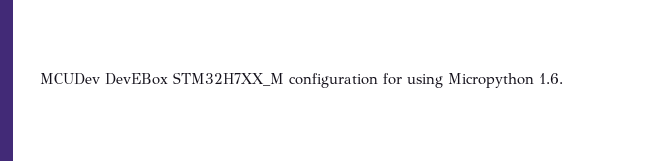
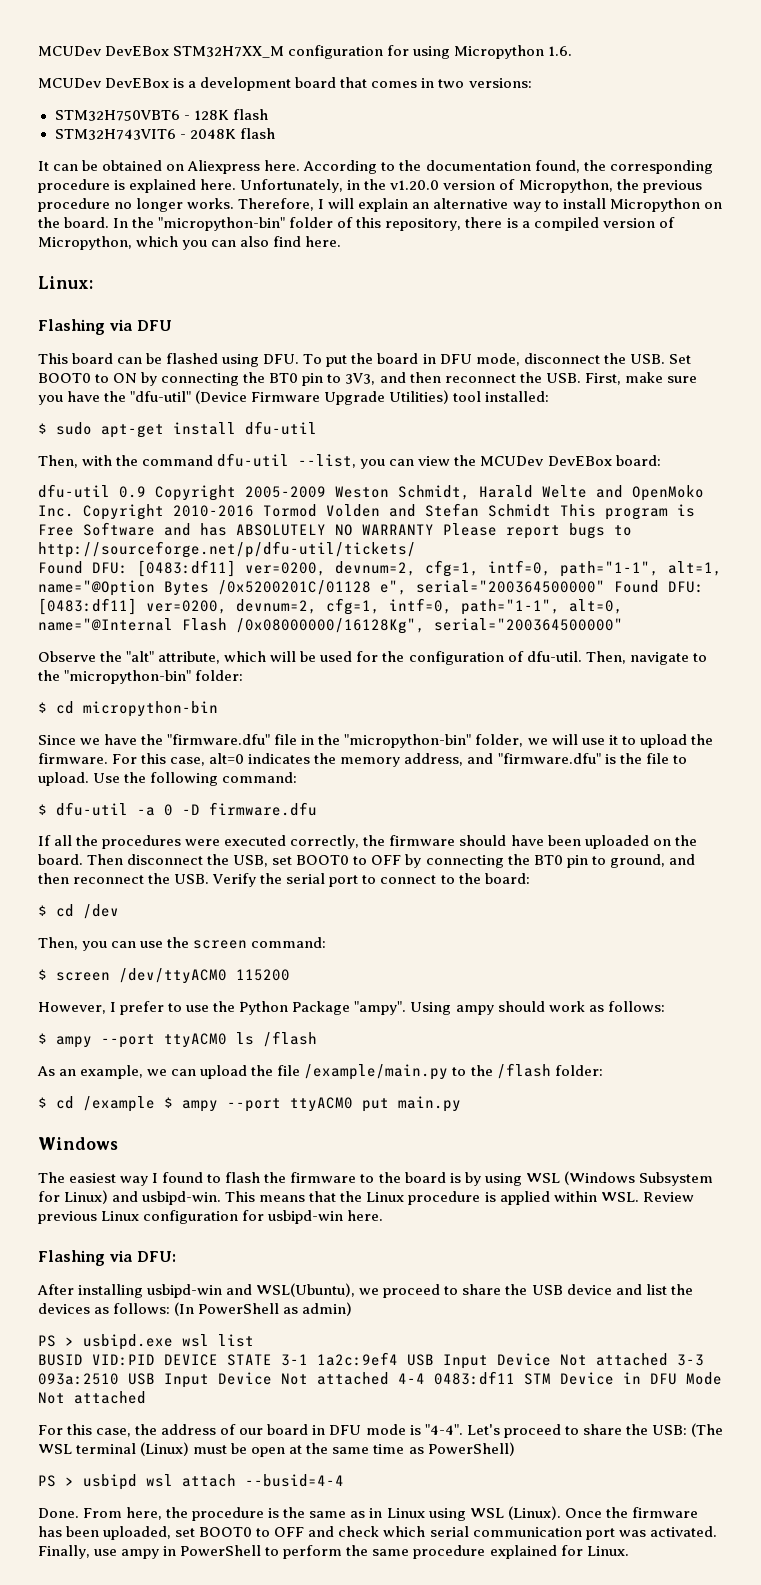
+ MCUDev DevEBox is a development board that comes in two versions:
+ STM32H750VBT6 - 128K flash
+ STM32H743VIT6 - 2048K flash
+ It can be obtained on Aliexpress here. According to the documentation found, the corresponding procedure is explained here. Unfortunately, in the v1.20.0 version of Micropython, the previous procedure no longer works. Therefore, I will explain an alternative way to install Micropython on the board. In the "micropython-bin" folder of this repository, there is a compiled version of Micropython, which you can also find here.
+ Linux:
+ Flashing via DFU
+ This board can be flashed using DFU. To put the board in DFU mode, disconnect the USB. Set BOOT0 to ON by connecting the BT0 pin to 3V3, and then reconnect the USB. First, make sure you have the "dfu-util" (Device Firmware Upgrade Utilities) tool installed:
+ $ sudo apt-get install dfu-util
+ Then, with the command dfu-util --list, you can view the MCUDev DevEBox board:
+ dfu-util 0.9 Copyright 2005-2009 Weston Schmidt, Harald Welte and OpenMoko Inc. Copyright 2010-2016 Tormod Volden and Stefan Schmidt This program is Free Software and has ABSOLUTELY NO WARRANTY Please report bugs to http://sourceforge.net/p/dfu-util/tickets/
+ Found DFU: [0483:df11] ver=0200, devnum=2, cfg=1, intf=0, path="1-1", alt=1, name="@Option Bytes /0x5200201C/01128 e", serial="200364500000" Found DFU: [0483:df11] ver=0200, devnum=2, cfg=1, intf=0, path="1-1", alt=0, name="@Internal Flash /0x08000000/16128Kg", serial="200364500000"
+ Observe the "alt" attribute, which will be used for the configuration of dfu-util. Then, navigate to the "micropython-bin" folder:
+ $ cd micropython-bin
+ Since we have the "firmware.dfu" file in the "micropython-bin" folder, we will use it to upload the firmware. For this case, alt=0 indicates the memory address, and "firmware.dfu" is the file to upload. Use the following command:
+ $ dfu-util -a 0 -D firmware.dfu
+ If all the procedures were executed correctly, the firmware should have been uploaded on the board. Then disconnect the USB, set BOOT0 to OFF by connecting the BT0 pin to ground, and then reconnect the USB. Verify the serial port to connect to the board:
+ $ cd /dev
+ Then, you can use the screen command:
+ $ screen /dev/ttyACM0 115200
+ However, I prefer to use the Python Package "ampy". Using ampy should work as follows:
+ $ ampy --port ttyACM0 ls /flash
+ As an example, we can upload the file /example/main.py to the /flash folder:
+ $ cd /example $ ampy --port ttyACM0 put main.py
+ Windows
+ The easiest way I found to flash the firmware to the board is by using WSL (Windows Subsystem for Linux) and usbipd-win. This means that the Linux procedure is applied within WSL. Review previous Linux configuration for usbipd-win here.
+ Flashing via DFU:
+ After installing usbipd-win and WSL(Ubuntu), we proceed to share the USB device and list the devices as follows: (In PowerShell as admin)
+ PS > usbipd.exe wsl list
+ BUSID VID:PID DEVICE STATE 3-1 1a2c:9ef4 USB Input Device Not attached 3-3 093a:2510 USB Input Device Not attached 4-4 0483:df11 STM Device in DFU Mode Not attached
+ For this case, the address of our board in DFU mode is "4-4". Let's proceed to share the USB: (The WSL terminal (Linux) must be open at the same time as PowerShell)
+ PS > usbipd wsl attach --busid=4-4
+ Done. From here, the procedure is the same as in Linux using WSL (Linux). Once the firmware has been uploaded, set BOOT0 to OFF and check which serial communication port was activated. Finally, use ampy in PowerShell to perform the same procedure explained for Linux.

